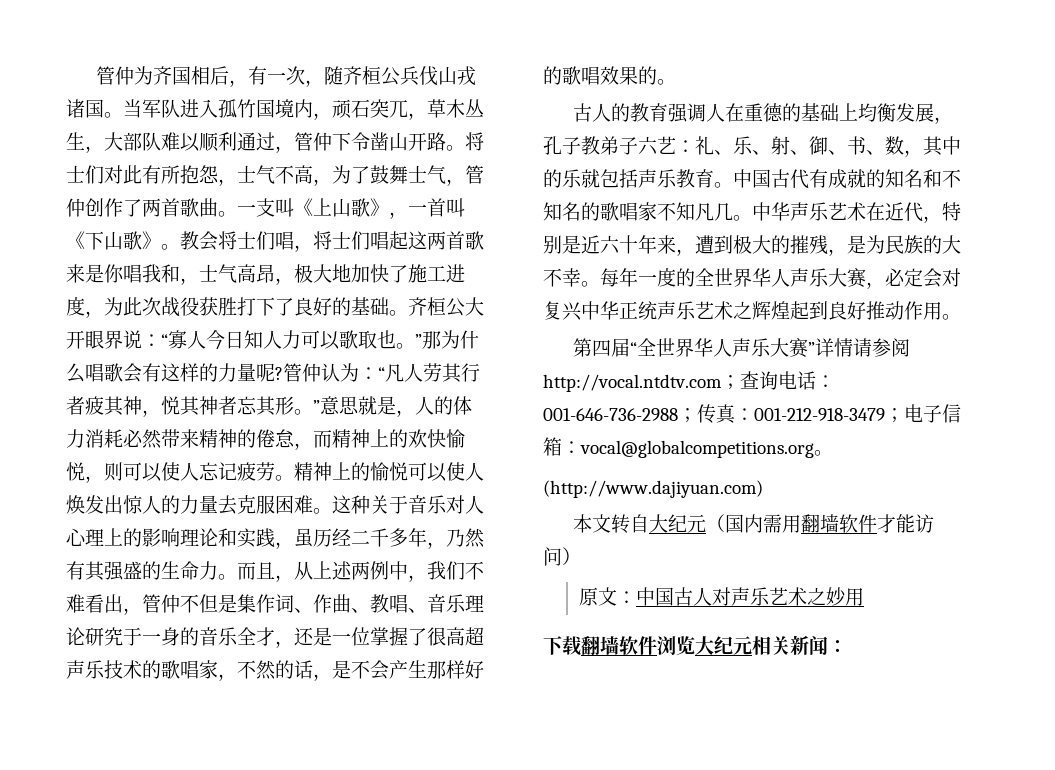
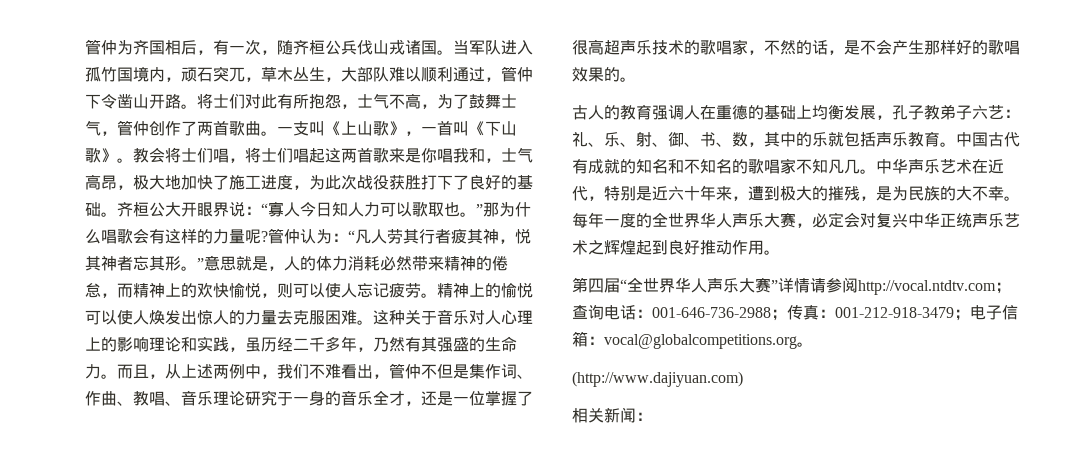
- 本文转自大纪元（国内需用翻墙软件才能访问）
- 原文：中国古人对声乐艺术之妙用
- 下载翻墙软件浏览大纪元相关新闻：
+ 相关新闻：

